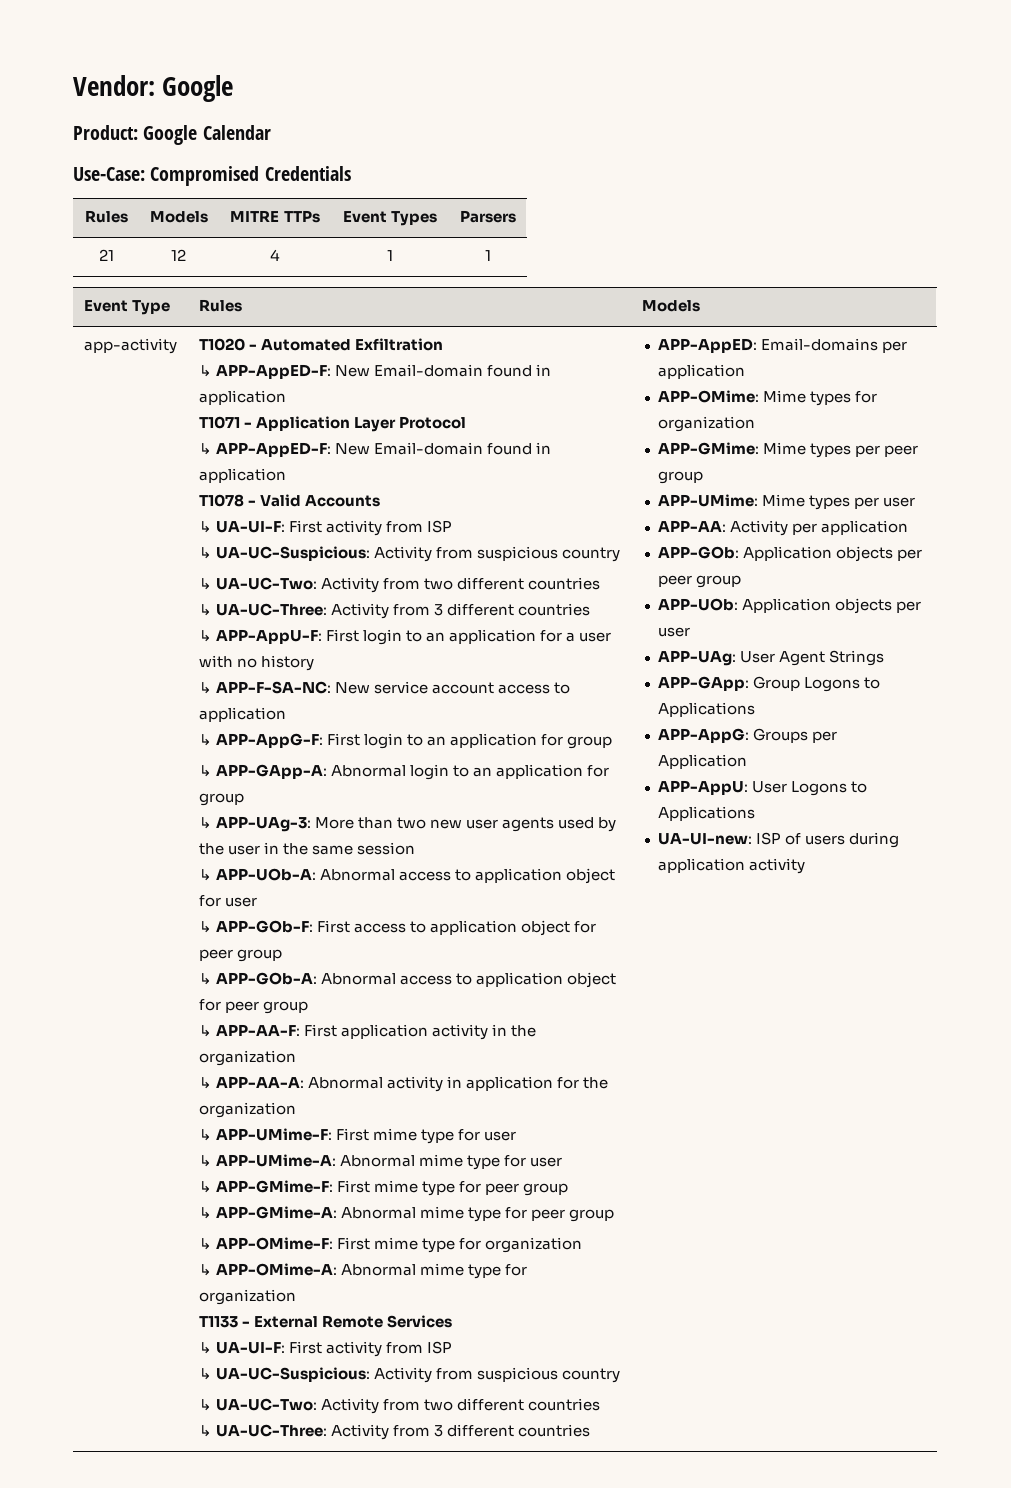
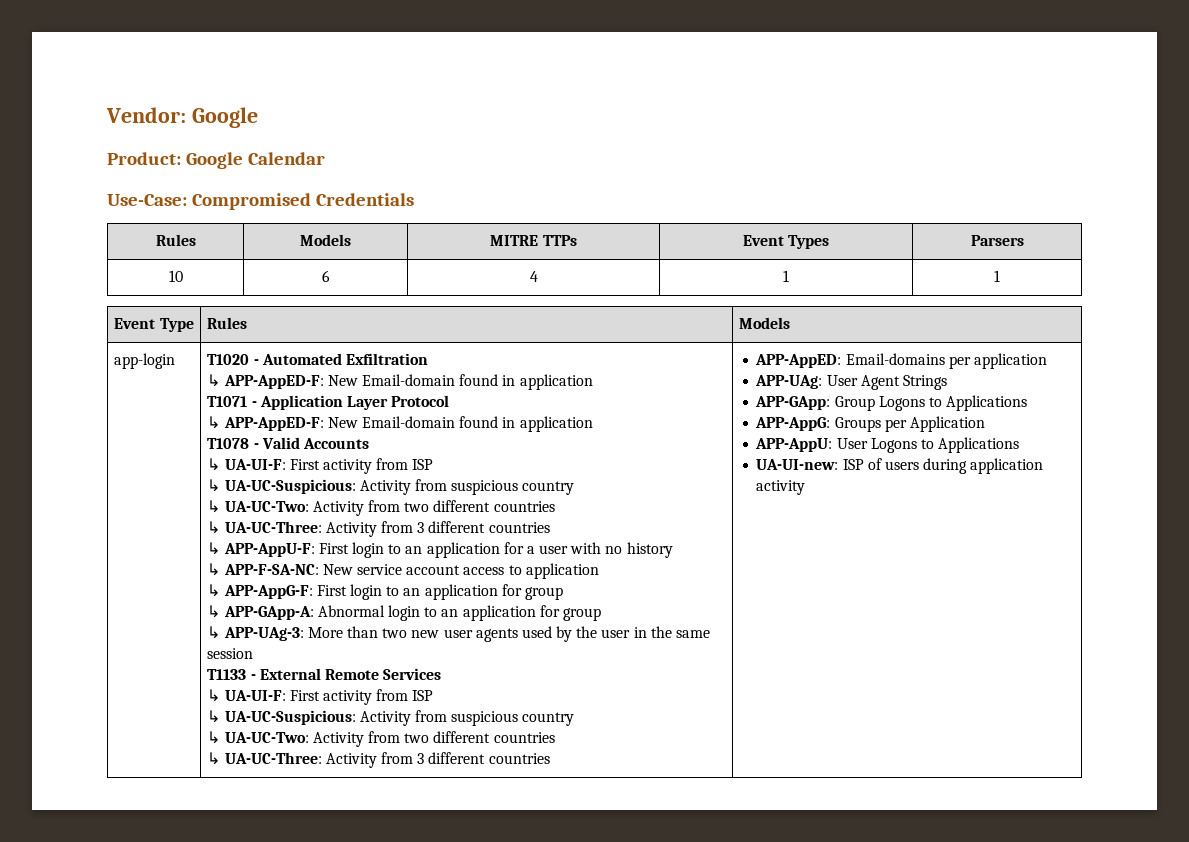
- 21 | 12 | 4 | 1 | 1
+ 10 | 6 | 4 | 1 | 1
- app-activity
+ app-login
- ↳ APP-UOb-A: Abnormal access to application object for user
- ↳ APP-GOb-F: First access to application object for peer group
- ↳ APP-GOb-A: Abnormal access to application object for peer group
- ↳ APP-AA-F: First application activity in the organization
- ↳ APP-AA-A: Abnormal activity in application for the organization
- ↳ APP-UMime-F: First mime type for user
- ↳ APP-UMime-A: Abnormal mime type for user
- ↳ APP-GMime-F: First mime type for peer group
- ↳ APP-GMime-A: Abnormal mime type for peer group
- ↳ APP-OMime-F: First mime type for organization
- ↳ APP-OMime-A: Abnormal mime type for organization
- APP-OMime: Mime types for organization
- APP-GMime: Mime types per peer group
- APP-UMime: Mime types per user
- APP-AA: Activity per application
- APP-GOb: Application objects per peer group
- APP-UOb: Application objects per user

